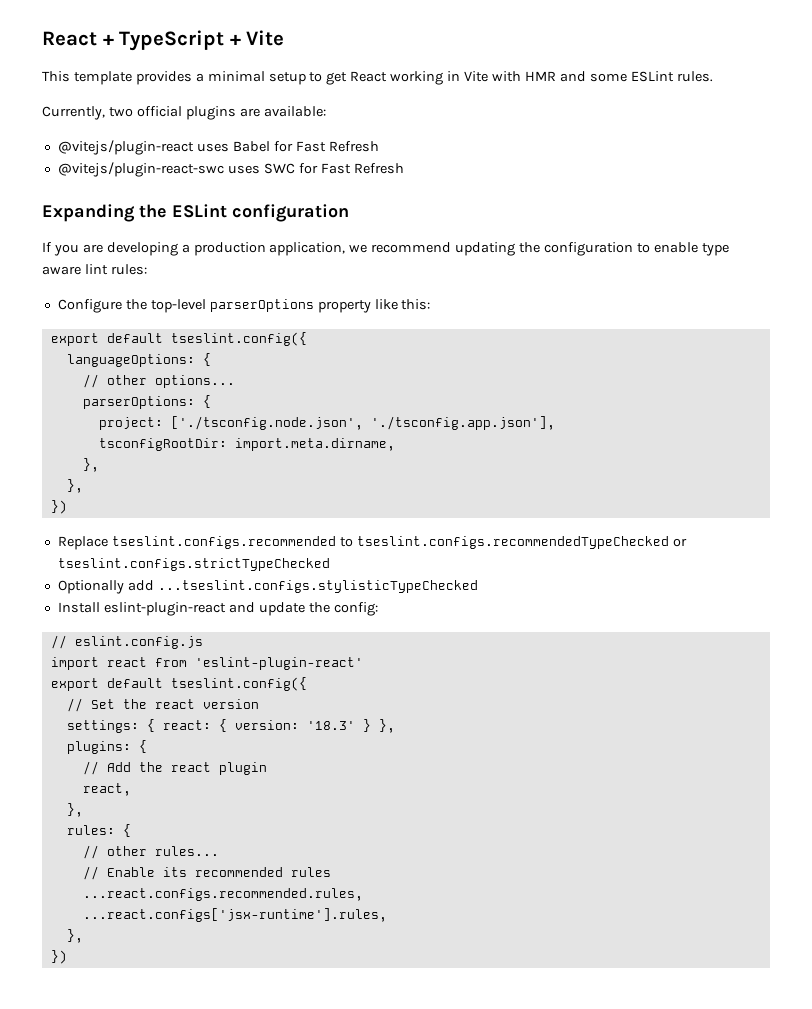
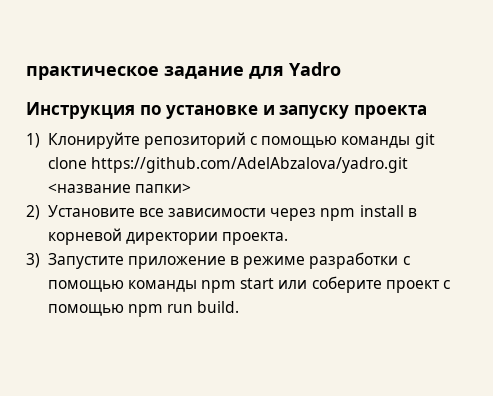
- React + TypeScript + Vite
- This template provides a minimal setup to get React working in Vite with HMR and some ESLint rules.
- Currently, two official plugins are available:
- @vitejs/plugin-react uses Babel for Fast Refresh
- @vitejs/plugin-react-swc uses SWC for Fast Refresh
- Expanding the ESLint configuration
- If you are developing a production application, we recommend updating the configuration to enable type aware lint rules:
- Configure the top-level parserOptions property like this:
- export default tseslint.config({
- languageOptions: {
- // other options...
- parserOptions: {
- project: ['./tsconfig.node.json', './tsconfig.app.json'],
- tsconfigRootDir: import.meta.dirname,
- },
- },
- })
- Replace tseslint.configs.recommended to tseslint.configs.recommendedTypeChecked or tseslint.configs.strictTypeChecked
- Optionally add ...tseslint.configs.stylisticTypeChecked
- Install eslint-plugin-react and update the config:
- // eslint.config.js
- import react from 'eslint-plugin-react'
- export default tseslint.config({
- // Set the react version
- settings: { react: { version: '18.3' } },
- plugins: {
- // Add the react plugin
- react,
- },
- rules: {
- // other rules...
- // Enable its recommended rules
- ...react.configs.recommended.rules,
- ...react.configs['jsx-runtime'].rules,
- },
- })
+ практическое задание для Yadro
+ Инструкция по установке и запуску проекта
+ 1) Клонируйте репозиторий с помощью команды git clone https://github.com/AdelAbzalova/yadro.git <название папки>
+ 2) Установите все зависимости через npm install в корневой директории проекта.
+ 3) Запустите приложение в режиме разработки с помощью команды npm start или соберите проект с помощью npm run build.

